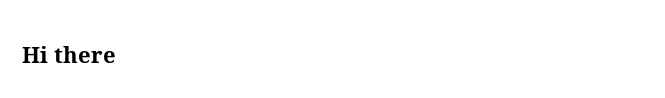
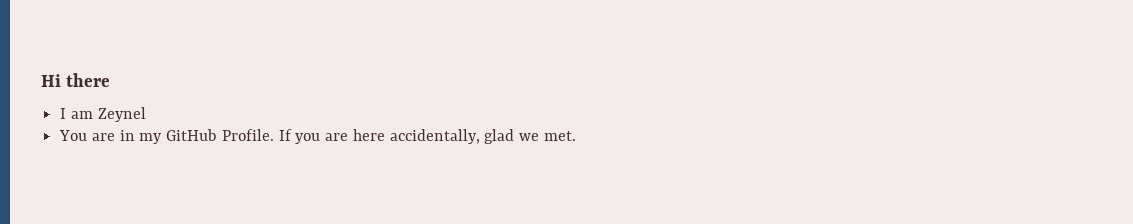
+ I am Zeynel
+ You are in my GitHub Profile. If you are here accidentally, glad we met.

